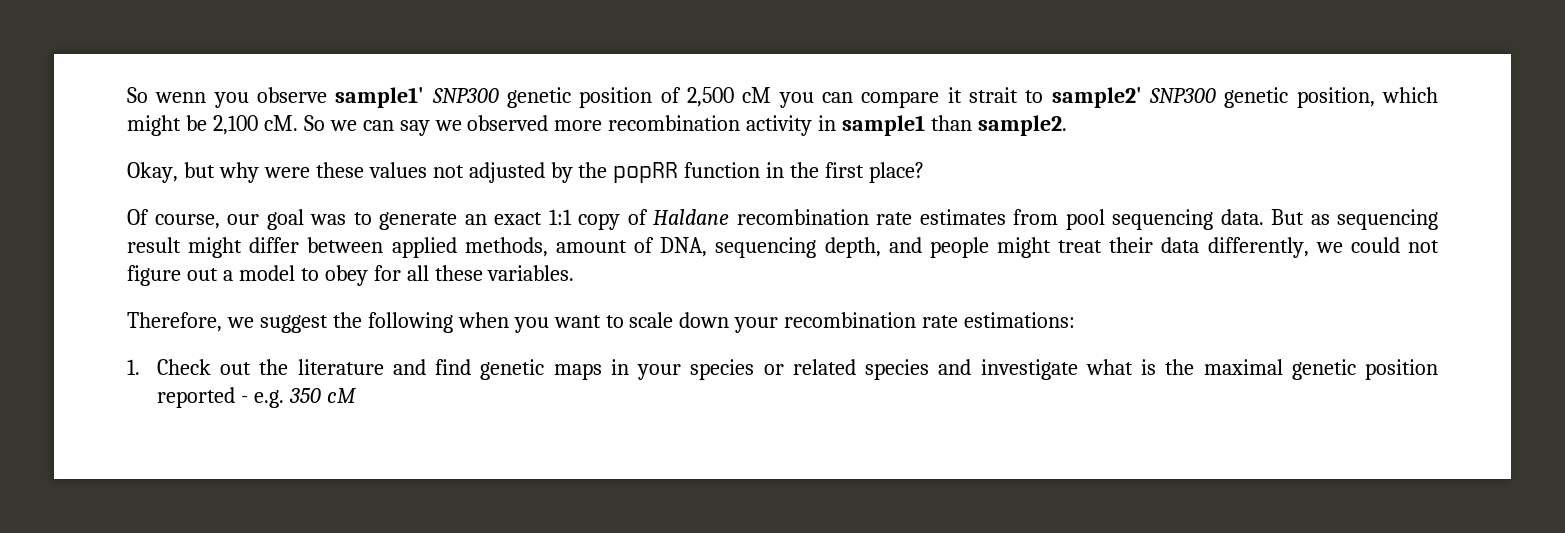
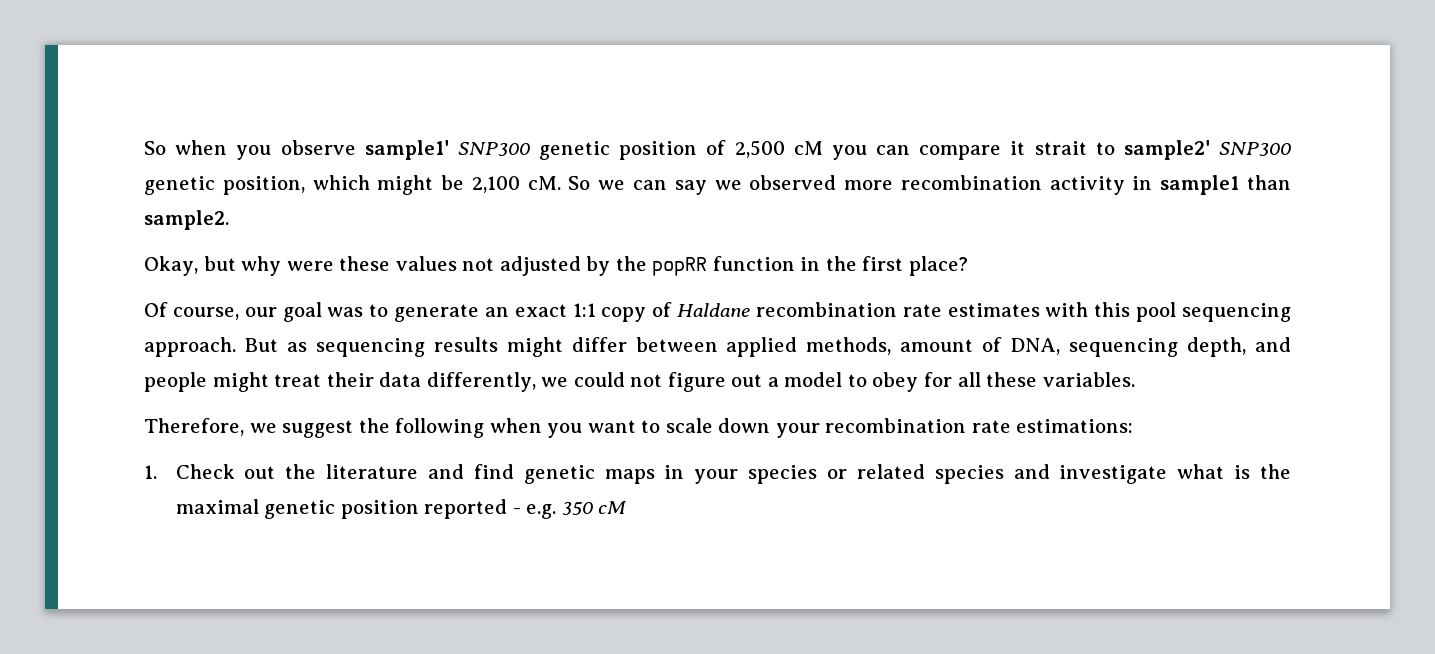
- So wenn you observe sample1' SNP300 genetic position of 2,500 cM you can compare it strait to sample2' SNP300 genetic position, which might be 2,100 cM.
+ So when you observe sample1' SNP300 genetic position of 2,500 cM you can compare it strait to sample2' SNP300 genetic position, which might be 2,100 cM.
- Of course, our goal was to generate an exact 1:1 copy of Haldane recombination rate estimates from pool sequencing data.
+ Of course, our goal was to generate an exact 1:1 copy of Haldane recombination rate estimates with this pool sequencing approach.
- But as sequencing result might differ between applied methods, amount of DNA, sequencing depth, and people might treat their data differently, we could not figure out a model to obey for all these variables.
+ But as sequencing results might differ between applied methods, amount of DNA, sequencing depth, and people might treat their data differently, we could not figure out a model to obey for all these variables.

